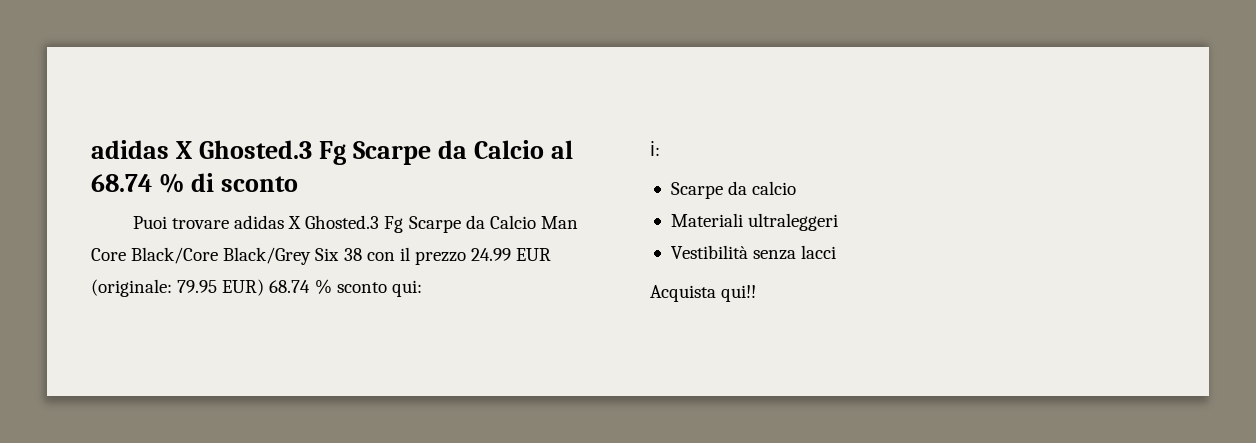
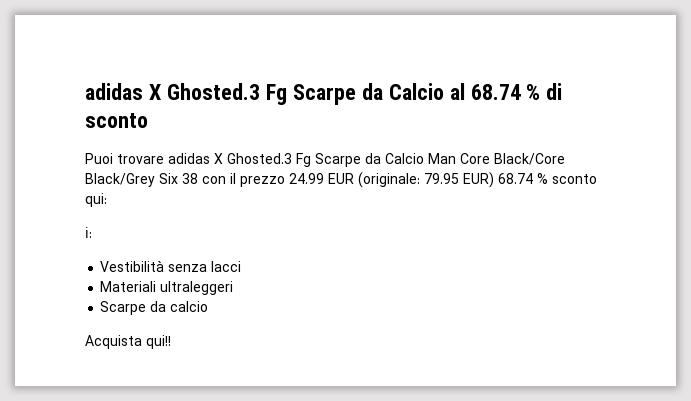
+ Vestibilità senza lacci
+ Materiali ultraleggeri
  Scarpe da calcio
- Materiali ultraleggeri
- Vestibilità senza lacci

